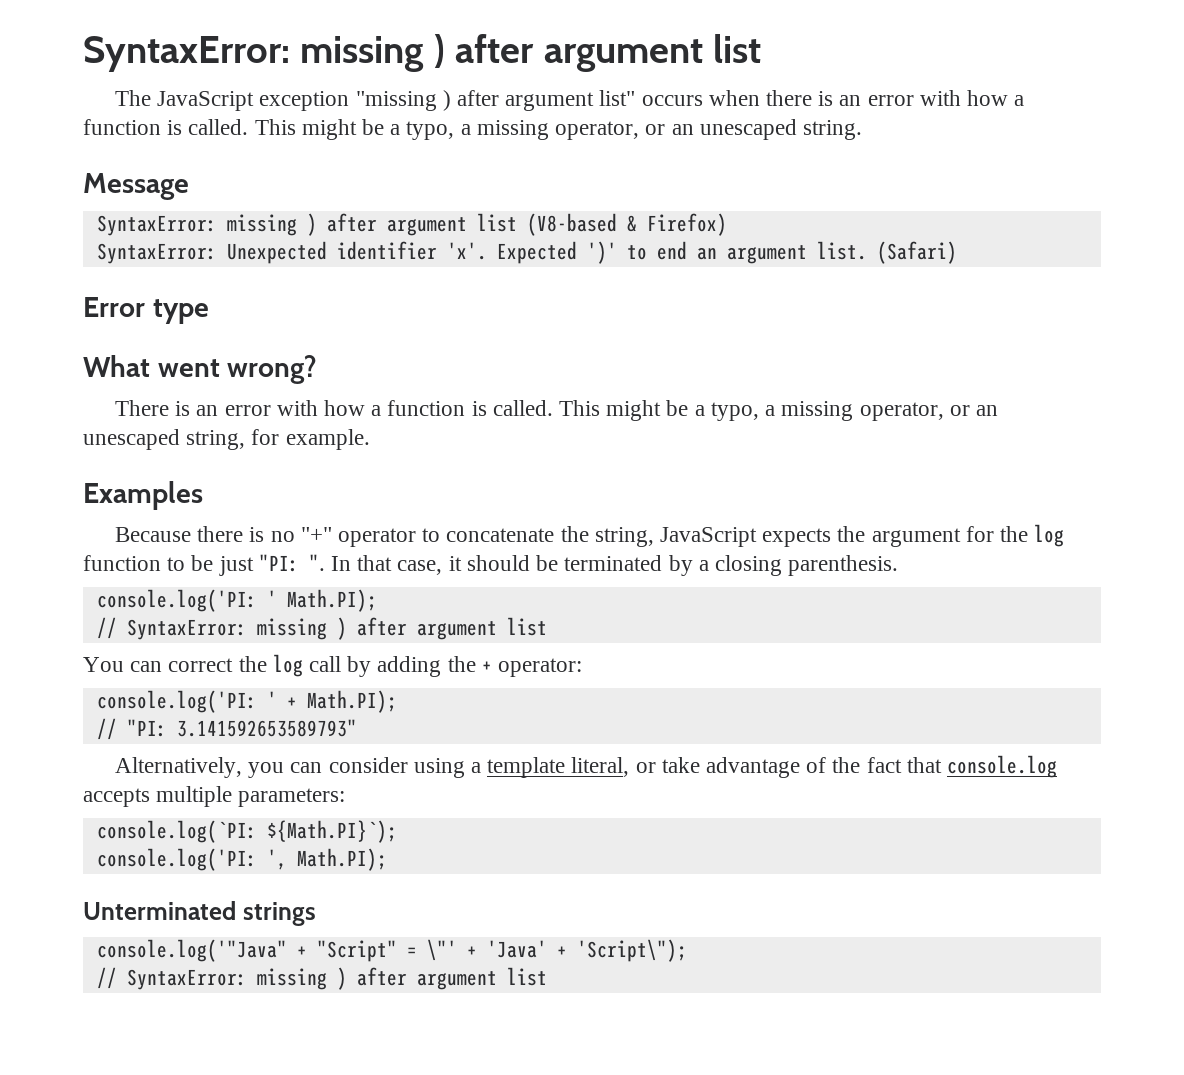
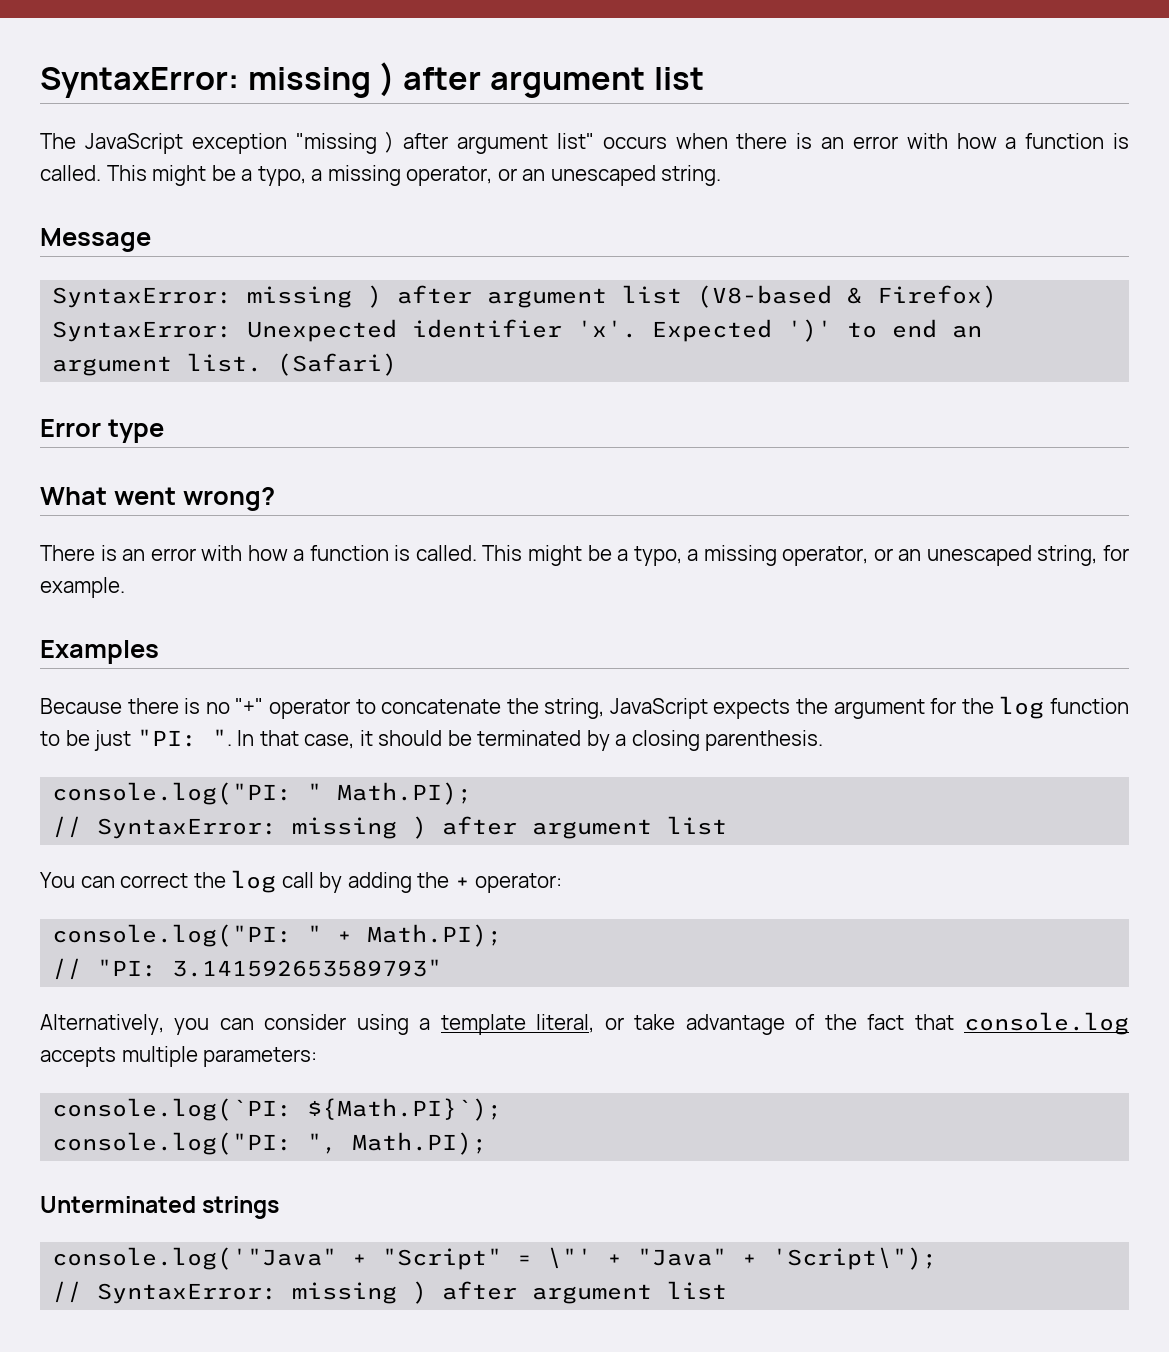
- console.log('PI: ' Math.PI);
+ console.log("PI: " Math.PI);
- console.log('PI: ' + Math.PI);
+ console.log("PI: " + Math.PI);
- console.log('PI: ', Math.PI);
+ console.log("PI: ", Math.PI);
- console.log('"Java" + "Script" = \"' + 'Java' + 'Script\");
+ console.log('"Java" + "Script" = \"' + "Java" + 'Script\");

